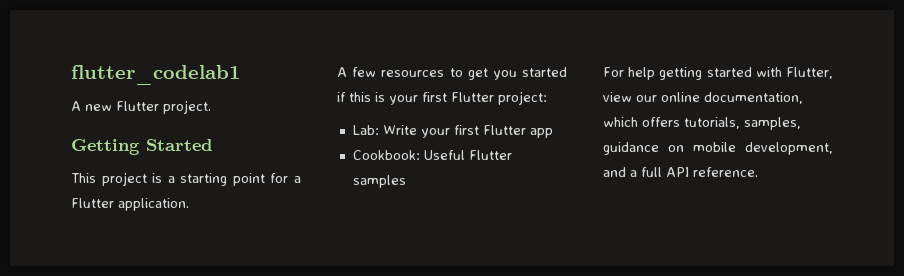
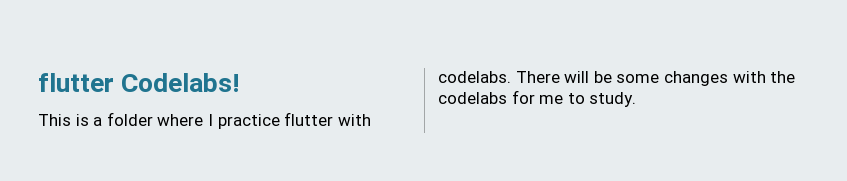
- flutter_codelab1
- A new Flutter project.
- Getting Started
+ flutter Codelabs!
- This project is a starting point for a Flutter application.
- A few resources to get you started if this is your first Flutter project:
- Lab: Write your first Flutter app
- Cookbook: Useful Flutter samples
- For help getting started with Flutter, view our online documentation, which offers tutorials, samples, guidance on mobile development, and a full API reference.
+ This is a folder where I practice flutter with codelabs. There will be some changes with the codelabs for me to study.

